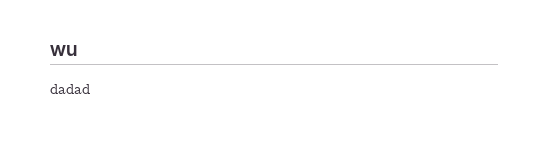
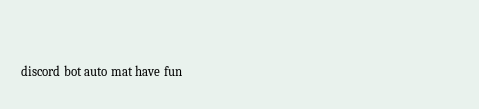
- wu
- dadad
+ discord bot auto mat have fun

